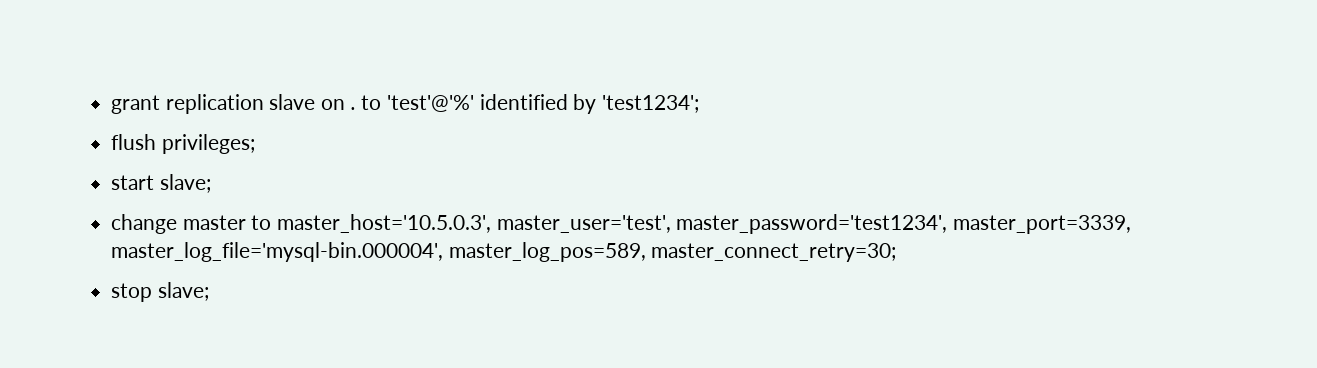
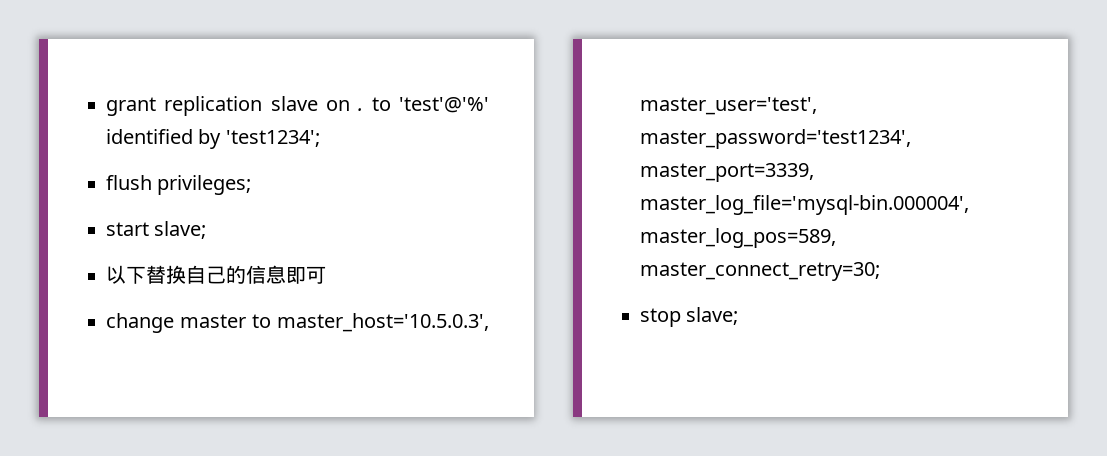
+ 以下替换自己的信息即可

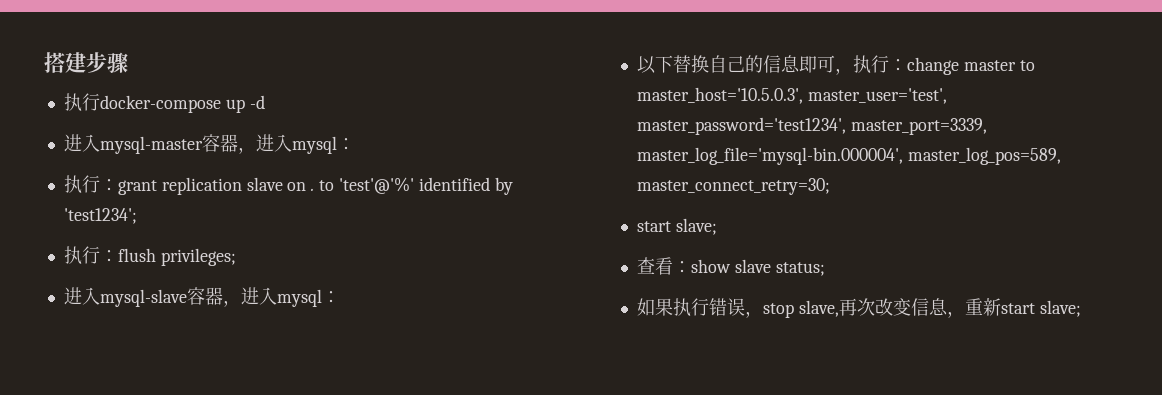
- grant replication slave on . to 'test'@'%' identified by 'test1234';
+ 搭建步骤
+ 执行docker-compose up -d
+ 进入mysql-master容器，进入mysql：
+ 执行：grant replication slave on . to 'test'@'%' identified by 'test1234';
- flush privileges;
+ 执行：flush privileges;
- start slave;
+ 进入mysql-slave容器，进入mysql：
- 以下替换自己的信息即可
- change master to master_host='10.5.0.3', master_user='test', master_password='test1234', master_port=3339, master_log_file='mysql-bin.000004', master_log_pos=589, master_connect_retry=30;
- stop slave;
+ 以下替换自己的信息即可，执行：change master to master_host='10.5.0.3', master_user='test', master_password='test1234', master_port=3339, master_log_file='mysql-bin.000004', master_log_pos=589, master_connect_retry=30;
+ start slave;
+ 查看：show slave status;
+ 如果执行错误，stop slave,再次改变信息，重新start slave;

